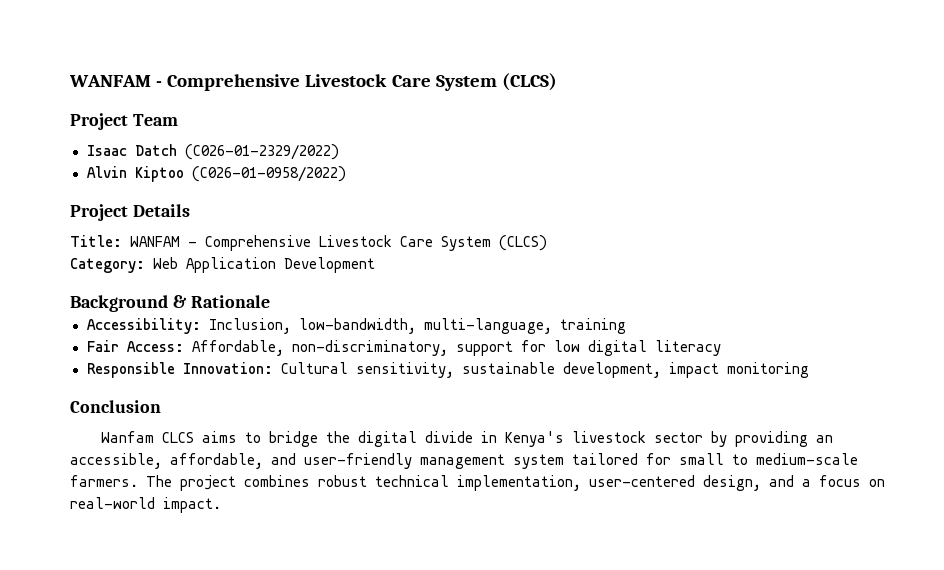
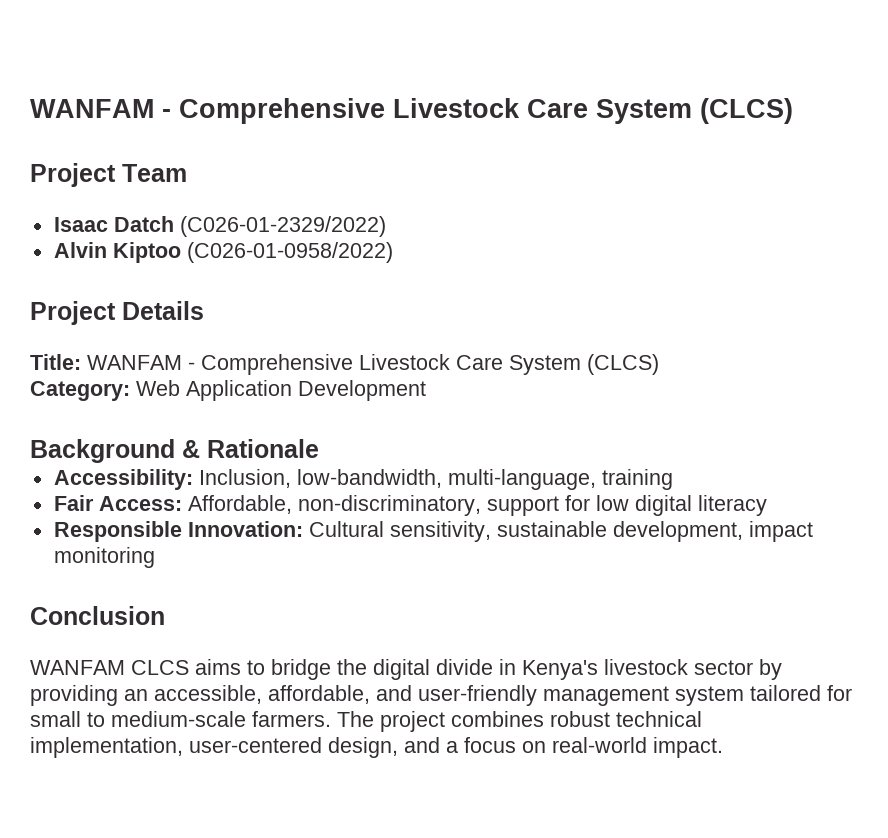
- Wanfam CLCS aims to bridge the digital divide in Kenya's livestock sector by providing an accessible, affordable, and user-friendly management system tailored for small to medium-scale farmers.
+ WANFAM CLCS aims to bridge the digital divide in Kenya's livestock sector by providing an accessible, affordable, and user-friendly management system tailored for small to medium-scale farmers.

